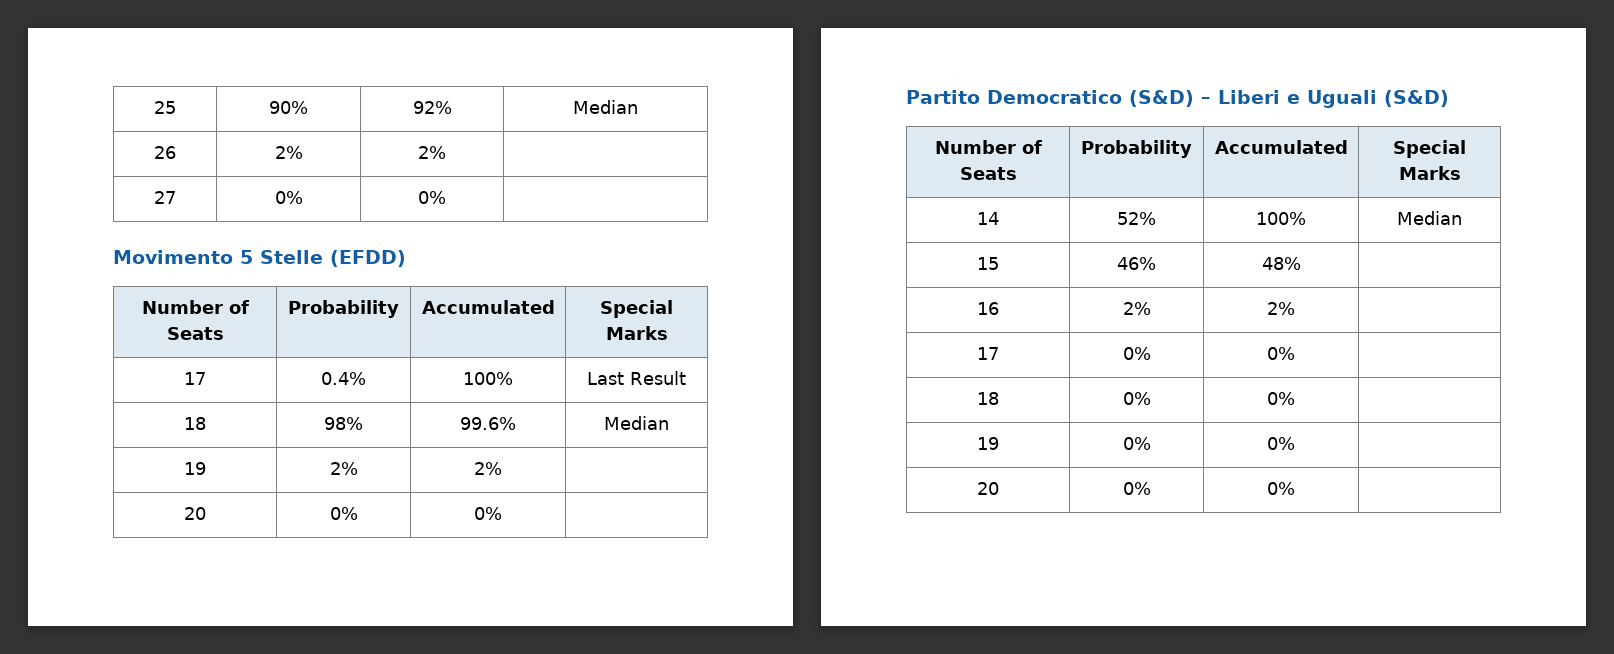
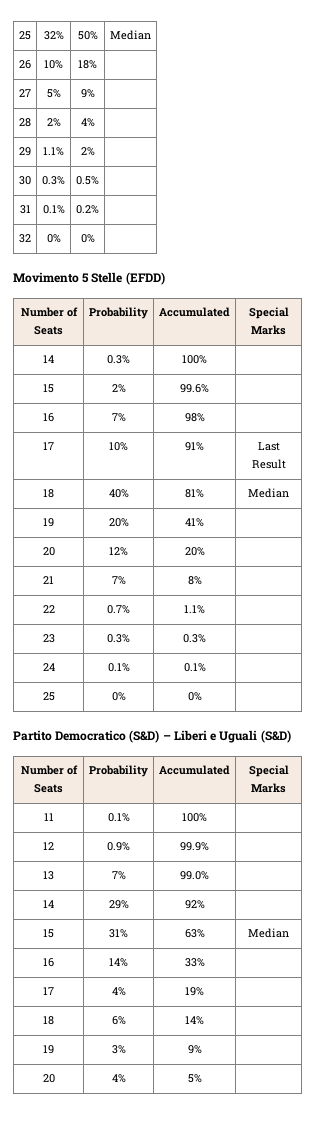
- 25 | 90% | 92% | Median
+ 25 | 32% | 50% | Median
- 26 | 2% | 2% |
- 27 | 0% | 0% |
+ 26 | 10% | 18% |
+ 27 | 5% | 9% |
+ 28 | 2% | 4% |
+ 29 | 1.1% | 2% |
+ 30 | 0.3% | 0.5% |
+ 31 | 0.1% | 0.2% |
+ 32 | 0% | 0% |
- 17 | 0.4% | 100% | Last Result
+ 14 | 0.3% | 100% |
+ 15 | 2% | 99.6% |
+ 16 | 7% | 98% |
+ 17 | 10% | 91% | Last Result
- 18 | 98% | 99.6% | Median
+ 18 | 40% | 81% | Median
- 19 | 2% | 2% |
- 20 | 0% | 0% |
+ 19 | 20% | 41% |
+ 20 | 12% | 20% |
+ 21 | 7% | 8% |
+ 22 | 0.7% | 1.1% |
+ 23 | 0.3% | 0.3% |
+ 24 | 0.1% | 0.1% |
+ 25 | 0% | 0% |
- 14 | 52% | 100% | Median
- 15 | 46% | 48% |
- 16 | 2% | 2% |
- 17 | 0% | 0% |
- 18 | 0% | 0% |
- 19 | 0% | 0% |
- 20 | 0% | 0% |
+ 11 | 0.1% | 100% |
+ 12 | 0.9% | 99.9% |
+ 13 | 7% | 99.0% |
+ 14 | 29% | 92% |
+ 15 | 31% | 63% | Median
+ 16 | 14% | 33% |
+ 17 | 4% | 19% |
+ 18 | 6% | 14% |
+ 19 | 3% | 9% |
+ 20 | 4% | 5% |

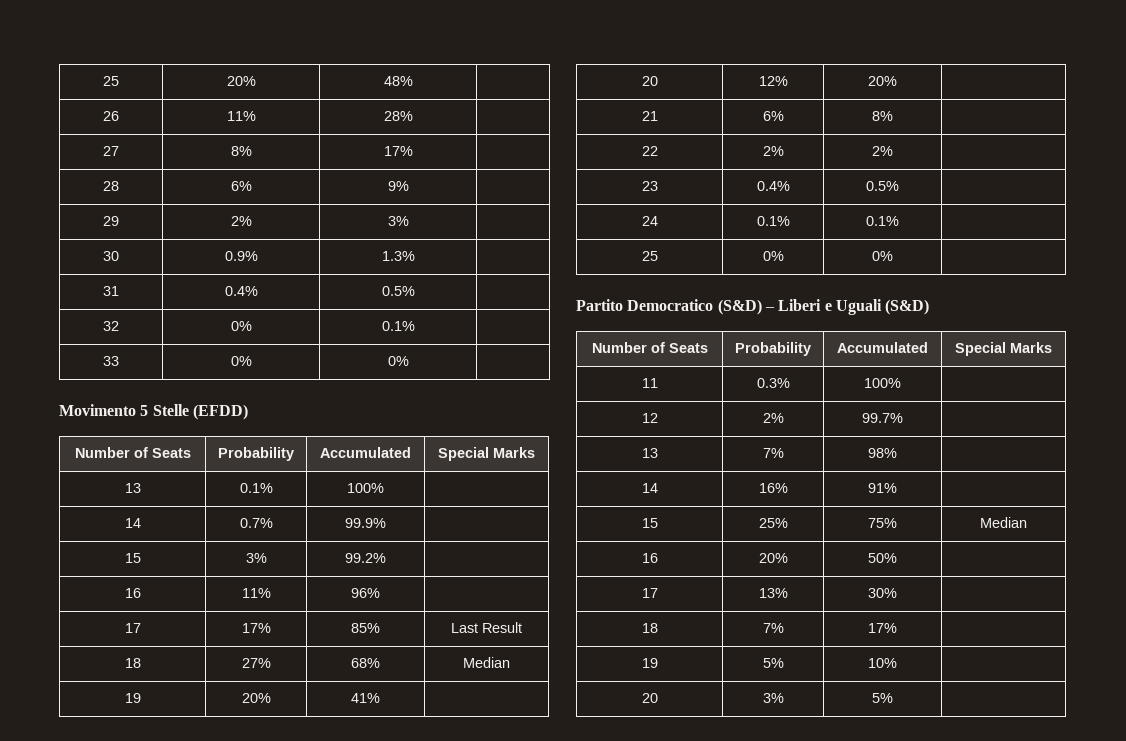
- 25 | 32% | 50% | Median
+ 25 | 20% | 48% |
- 26 | 10% | 18% |
+ 26 | 11% | 28% |
- 27 | 5% | 9% |
- 28 | 2% | 4% |
- 29 | 1.1% | 2% |
- 30 | 0.3% | 0.5% |
- 31 | 0.1% | 0.2% |
- 32 | 0% | 0% |
+ 27 | 8% | 17% |
+ 28 | 6% | 9% |
+ 29 | 2% | 3% |
+ 30 | 0.9% | 1.3% |
+ 31 | 0.4% | 0.5% |
+ 32 | 0% | 0.1% |
+ 33 | 0% | 0% |
- 14 | 0.3% | 100% |
- 15 | 2% | 99.6% |
- 16 | 7% | 98% |
- 17 | 10% | 91% | Last Result
+ 13 | 0.1% | 100% |
+ 14 | 0.7% | 99.9% |
+ 15 | 3% | 99.2% |
+ 16 | 11% | 96% |
+ 17 | 17% | 85% | Last Result
- 18 | 40% | 81% | Median
+ 18 | 27% | 68% | Median
- 21 | 7% | 8% |
+ 21 | 6% | 8% |
- 22 | 0.7% | 1.1% |
+ 22 | 2% | 2% |
- 23 | 0.3% | 0.3% |
+ 23 | 0.4% | 0.5% |
- 11 | 0.1% | 100% |
+ 11 | 0.3% | 100% |
- 12 | 0.9% | 99.9% |
+ 12 | 2% | 99.7% |
- 13 | 7% | 99.0% |
- 14 | 29% | 92% |
- 15 | 31% | 63% | Median
+ 13 | 7% | 98% |
+ 14 | 16% | 91% |
+ 15 | 25% | 75% | Median
- 16 | 14% | 33% |
- 17 | 4% | 19% |
- 18 | 6% | 14% |
- 19 | 3% | 9% |
- 20 | 4% | 5% |
+ 16 | 20% | 50% |
+ 17 | 13% | 30% |
+ 18 | 7% | 17% |
+ 19 | 5% | 10% |
+ 20 | 3% | 5% |

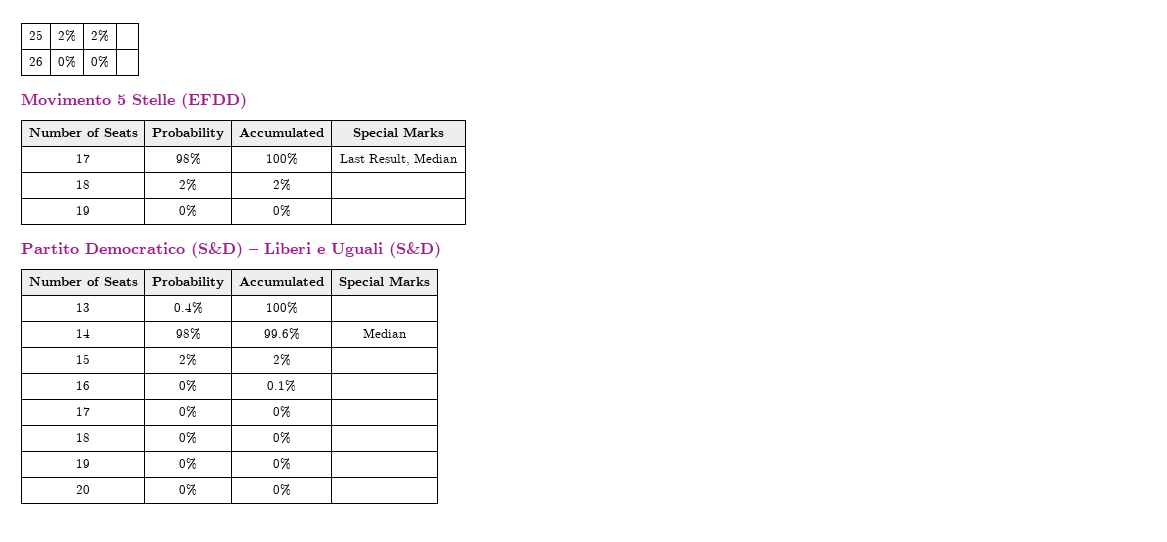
- 25 | 20% | 48% |
+ 25 | 2% | 2% |
- 26 | 11% | 28% |
- 27 | 8% | 17% |
- 28 | 6% | 9% |
- 29 | 2% | 3% |
- 30 | 0.9% | 1.3% |
- 31 | 0.4% | 0.5% |
- 32 | 0% | 0.1% |
- 33 | 0% | 0% |
+ 26 | 0% | 0% |
- 13 | 0.1% | 100% |
- 14 | 0.7% | 99.9% |
- 15 | 3% | 99.2% |
- 16 | 11% | 96% |
- 17 | 17% | 85% | Last Result
- 18 | 27% | 68% | Median
- 19 | 20% | 41% |
- 20 | 12% | 20% |
- 21 | 6% | 8% |
- 22 | 2% | 2% |
- 23 | 0.4% | 0.5% |
- 24 | 0.1% | 0.1% |
- 25 | 0% | 0% |
+ 17 | 98% | 100% | Last Result, Median
+ 18 | 2% | 2% |
+ 19 | 0% | 0% |
- 11 | 0.3% | 100% |
- 12 | 2% | 99.7% |
- 13 | 7% | 98% |
- 14 | 16% | 91% |
- 15 | 25% | 75% | Median
- 16 | 20% | 50% |
- 17 | 13% | 30% |
- 18 | 7% | 17% |
- 19 | 5% | 10% |
- 20 | 3% | 5% |
+ 13 | 0.4% | 100% |
+ 14 | 98% | 99.6% | Median
+ 15 | 2% | 2% |
+ 16 | 0% | 0.1% |
+ 17 | 0% | 0% |
+ 18 | 0% | 0% |
+ 19 | 0% | 0% |
+ 20 | 0% | 0% |

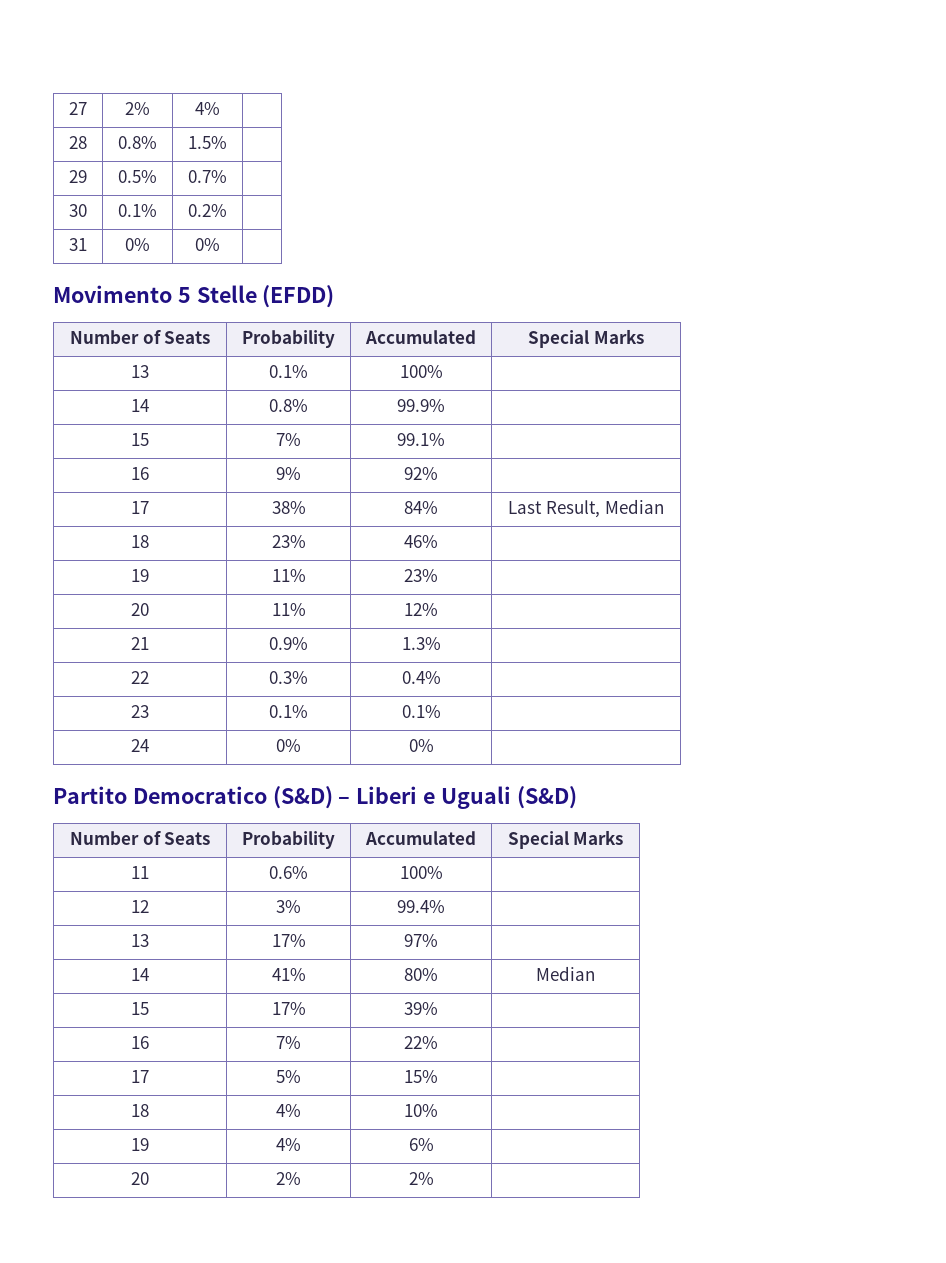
- 25 | 2% | 2% |
- 26 | 0% | 0% |
+ 27 | 2% | 4% |
+ 28 | 0.8% | 1.5% |
+ 29 | 0.5% | 0.7% |
+ 30 | 0.1% | 0.2% |
+ 31 | 0% | 0% |
- 17 | 98% | 100% | Last Result, Median
+ 13 | 0.1% | 100% |
+ 14 | 0.8% | 99.9% |
+ 15 | 7% | 99.1% |
+ 16 | 9% | 92% |
+ 17 | 38% | 84% | Last Result, Median
- 18 | 2% | 2% |
- 19 | 0% | 0% |
+ 18 | 23% | 46% |
+ 19 | 11% | 23% |
+ 20 | 11% | 12% |
+ 21 | 0.9% | 1.3% |
+ 22 | 0.3% | 0.4% |
+ 23 | 0.1% | 0.1% |
+ 24 | 0% | 0% |
- 13 | 0.4% | 100% |
- 14 | 98% | 99.6% | Median
+ 11 | 0.6% | 100% |
+ 12 | 3% | 99.4% |
+ 13 | 17% | 97% |
+ 14 | 41% | 80% | Median
- 15 | 2% | 2% |
- 16 | 0% | 0.1% |
- 17 | 0% | 0% |
- 18 | 0% | 0% |
- 19 | 0% | 0% |
- 20 | 0% | 0% |
+ 15 | 17% | 39% |
+ 16 | 7% | 22% |
+ 17 | 5% | 15% |
+ 18 | 4% | 10% |
+ 19 | 4% | 6% |
+ 20 | 2% | 2% |

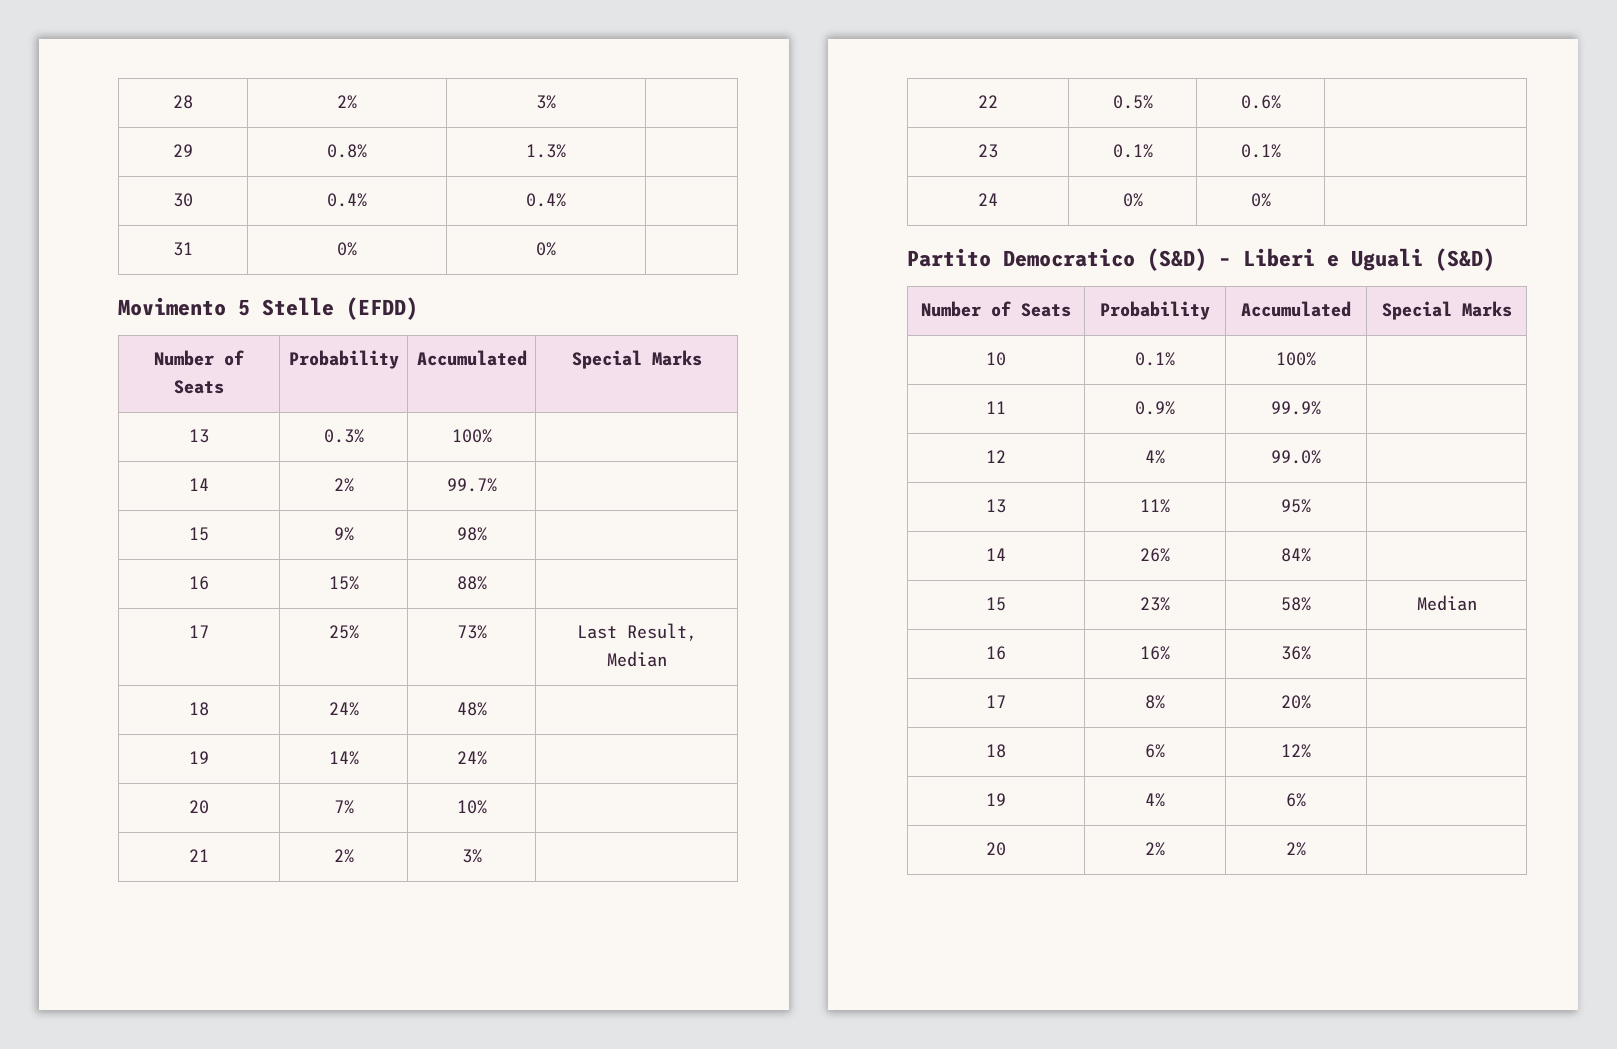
- 27 | 2% | 4% |
- 28 | 0.8% | 1.5% |
+ 28 | 2% | 3% |
- 29 | 0.5% | 0.7% |
+ 29 | 0.8% | 1.3% |
- 30 | 0.1% | 0.2% |
+ 30 | 0.4% | 0.4% |
- 13 | 0.1% | 100% |
+ 13 | 0.3% | 100% |
- 14 | 0.8% | 99.9% |
- 15 | 7% | 99.1% |
- 16 | 9% | 92% |
- 17 | 38% | 84% | Last Result, Median
+ 14 | 2% | 99.7% |
+ 15 | 9% | 98% |
+ 16 | 15% | 88% |
+ 17 | 25% | 73% | Last Result, Median
- 18 | 23% | 46% |
- 19 | 11% | 23% |
- 20 | 11% | 12% |
+ 18 | 24% | 48% |
+ 19 | 14% | 24% |
+ 20 | 7% | 10% |
- 21 | 0.9% | 1.3% |
+ 21 | 2% | 3% |
- 22 | 0.3% | 0.4% |
+ 22 | 0.5% | 0.6% |
- 11 | 0.6% | 100% |
+ 10 | 0.1% | 100% |
+ 11 | 0.9% | 99.9% |
- 12 | 3% | 99.4% |
- 13 | 17% | 97% |
- 14 | 41% | 80% | Median
- 15 | 17% | 39% |
- 16 | 7% | 22% |
- 17 | 5% | 15% |
- 18 | 4% | 10% |
+ 12 | 4% | 99.0% |
+ 13 | 11% | 95% |
+ 14 | 26% | 84% |
+ 15 | 23% | 58% | Median
+ 16 | 16% | 36% |
+ 17 | 8% | 20% |
+ 18 | 6% | 12% |

